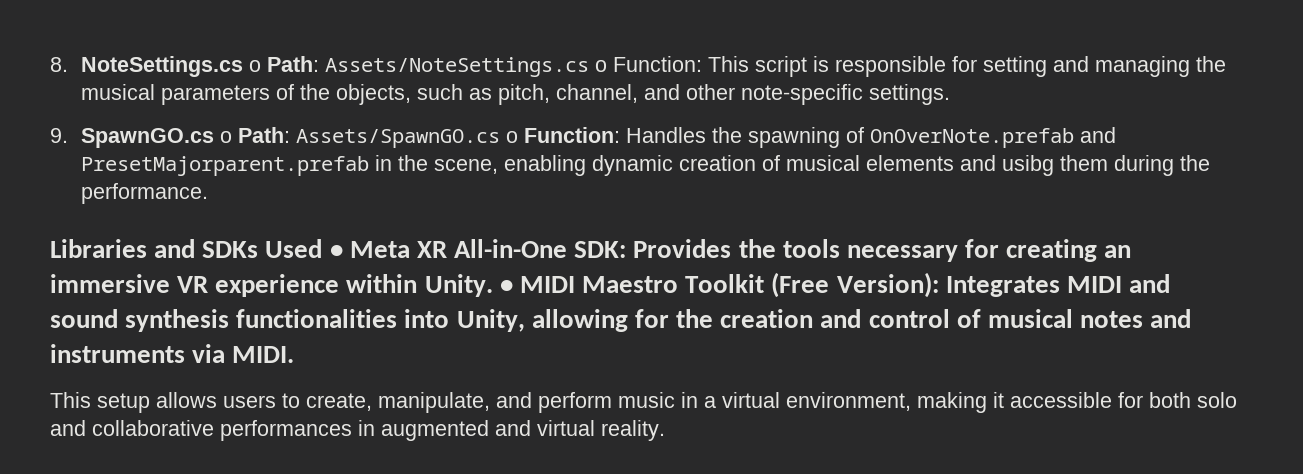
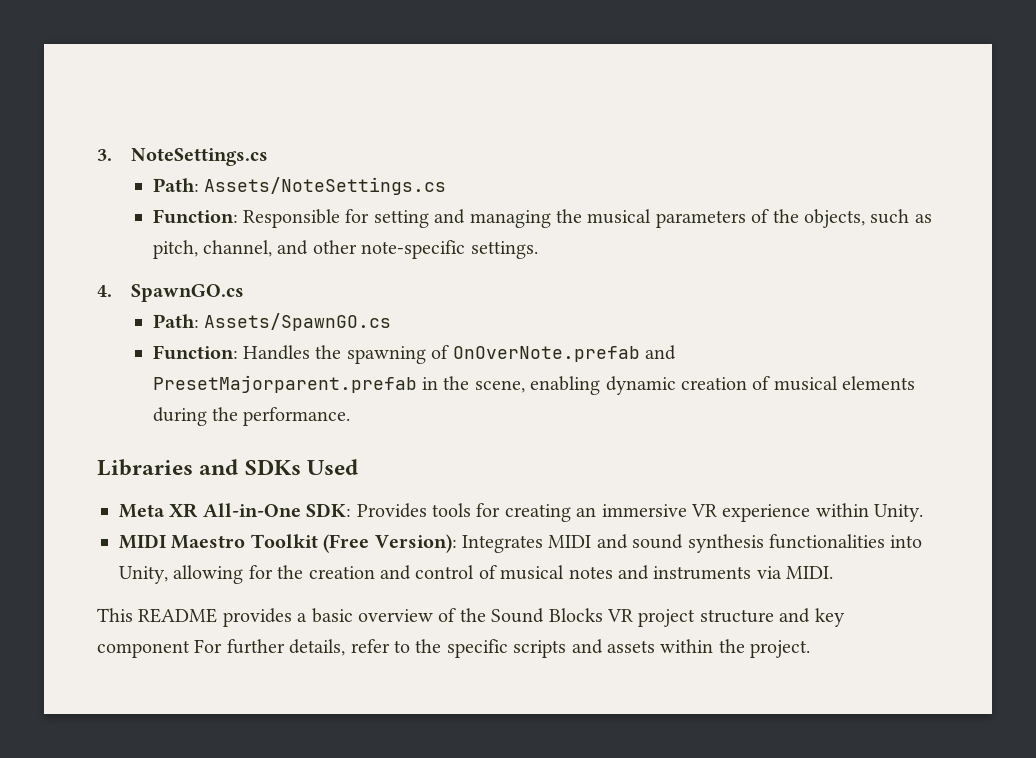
- 8. NoteSettings.cs o Path: Assets/NoteSettings.cs o Function: This script is responsible for setting and managing the musical parameters of the objects, such as pitch, channel, and other note-specific settings.
+ 3. NoteSettings.cs
+ Path: Assets/NoteSettings.cs
+ Function: Responsible for setting and managing the musical parameters of the objects, such as pitch, channel, and other note-specific settings.
- 9. SpawnGO.cs o Path: Assets/SpawnGO.cs o Function: Handles the spawning of OnOverNote.prefab and PresetMajorparent.prefab in the scene, enabling dynamic creation of musical elements and usibg them during the performance.
+ 4. SpawnGO.cs
+ Path: Assets/SpawnGO.cs
+ Function: Handles the spawning of OnOverNote.prefab and PresetMajorparent.prefab in the scene, enabling dynamic creation of musical elements during the performance.
- Libraries and SDKs Used • Meta XR All-in-One SDK: Provides the tools necessary for creating an immersive VR experience within Unity. • MIDI Maestro Toolkit (Free Version): Integrates MIDI and sound synthesis functionalities into Unity, allowing for the creation and control of musical notes and instruments via MIDI.
+ Libraries and SDKs Used
+ Meta XR All-in-One SDK: Provides tools for creating an immersive VR experience within Unity.
+ MIDI Maestro Toolkit (Free Version): Integrates MIDI and sound synthesis functionalities into Unity, allowing for the creation and control of musical notes and instruments via MIDI.
- This setup allows users to create, manipulate, and perform music in a virtual environment, making it accessible for both solo and collaborative performances in augmented and virtual reality.
+ This README provides a basic overview of the Sound Blocks VR project structure and key component For further details, refer to the specific scripts and assets within the project.

